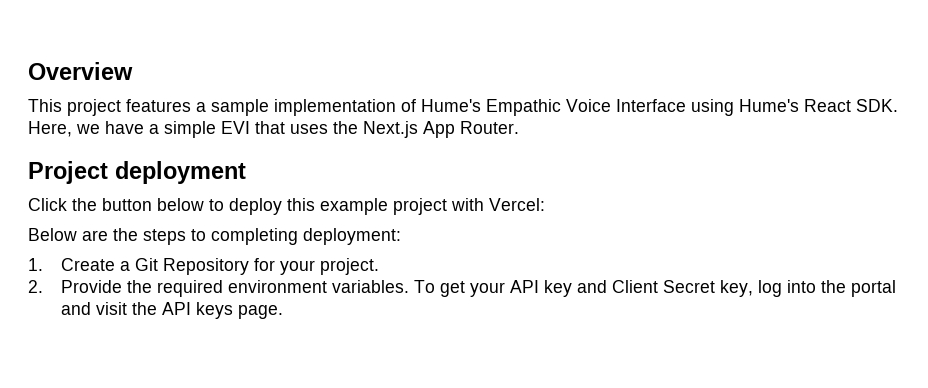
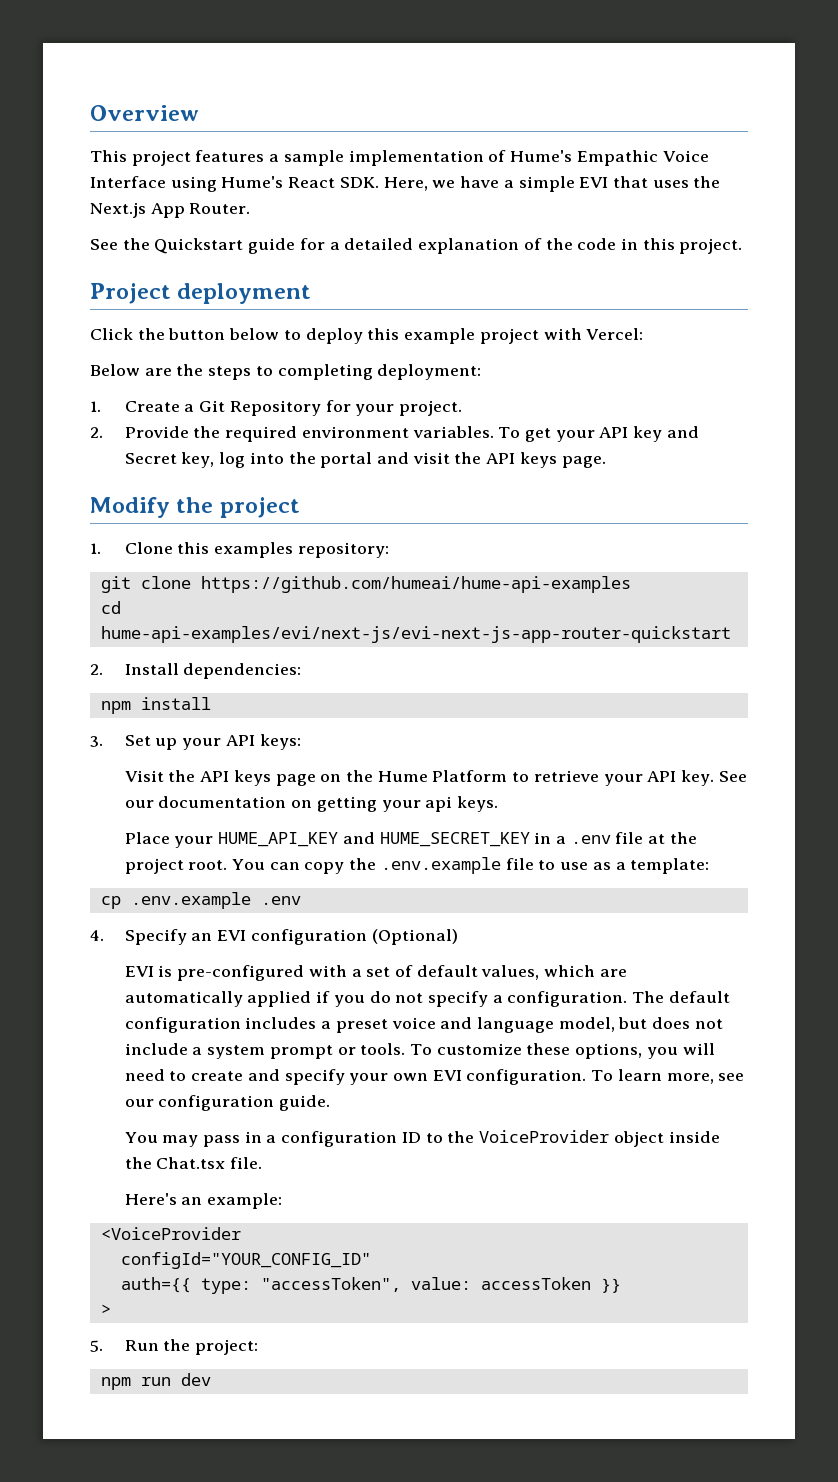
+ See the Quickstart guide for a detailed explanation of the code in this project.
- To get your API key and Client Secret key, log into the portal and visit the API keys page.
+ To get your API key and Secret key, log into the portal and visit the API keys page.
+ Modify the project
+ 1. Clone this examples repository:
+ git clone https://github.com/humeai/hume-api-examples
+ cd hume-api-examples/evi/next-js/evi-next-js-app-router-quickstart
+ 2. Install dependencies:
+ npm install
+ 3. Set up your API keys:
+ Visit the API keys page on the Hume Platform to retrieve your API key. See our documentation on getting your api keys.
+ Place your HUME_API_KEY and HUME_SECRET_KEY in a .env file at the project root. You can copy the .env.example file to use as a template:
+ cp .env.example .env
+ 4. Specify an EVI configuration (Optional)
+ EVI is pre-configured with a set of default values, which are automatically applied if you do not specify a configuration. The default configuration includes a preset voice and language model, but does not include a system prompt or tools. To customize these options, you will need to create and specify your own EVI configuration. To learn more, see our configuration guide.
+ You may pass in a configuration ID to the VoiceProvider object inside the Chat.tsx file.
+ Here's an example:
+ <VoiceProvider
+ configId="YOUR_CONFIG_ID"
+ auth={{ type: "accessToken", value: accessToken }}
+ >
+ 5. Run the project:
+ npm run dev

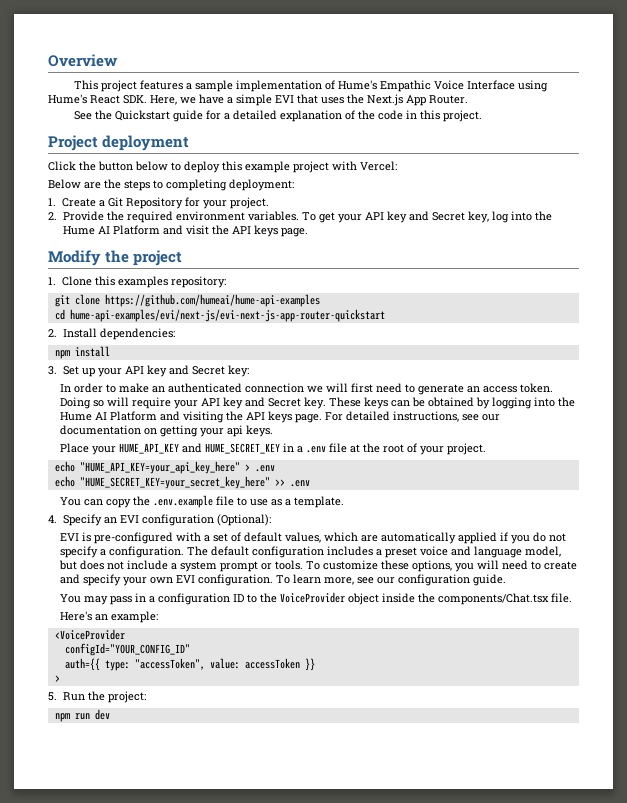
- To get your API key and Secret key, log into the portal and visit the API keys page.
+ To get your API key and Secret key, log into the Hume AI Platform and visit the API keys page.
- 3. Set up your API keys:
- Visit the API keys page on the Hume Platform to retrieve your API key. See our documentation on getting your api keys.
+ 3. Set up your API key and Secret key:
+ In order to make an authenticated connection we will first need to generate an access token. Doing so will require your API key and Secret key. These keys can be obtained by logging into the Hume AI Platform and visiting the API keys page. For detailed instructions, see our documentation on getting your api keys.
- Place your HUME_API_KEY and HUME_SECRET_KEY in a .env file at the project root. You can copy the .env.example file to use as a template:
- cp .env.example .env
+ Place your HUME_API_KEY and HUME_SECRET_KEY in a .env file at the root of your project.
+ echo "HUME_API_KEY=your_api_key_here" > .env
+ echo "HUME_SECRET_KEY=your_secret_key_here" >> .env
+ You can copy the .env.example file to use as a template.
- 4. Specify an EVI configuration (Optional)
+ 4. Specify an EVI configuration (Optional):
- You may pass in a configuration ID to the VoiceProvider object inside the Chat.tsx file.
+ You may pass in a configuration ID to the VoiceProvider object inside the components/Chat.tsx file.

